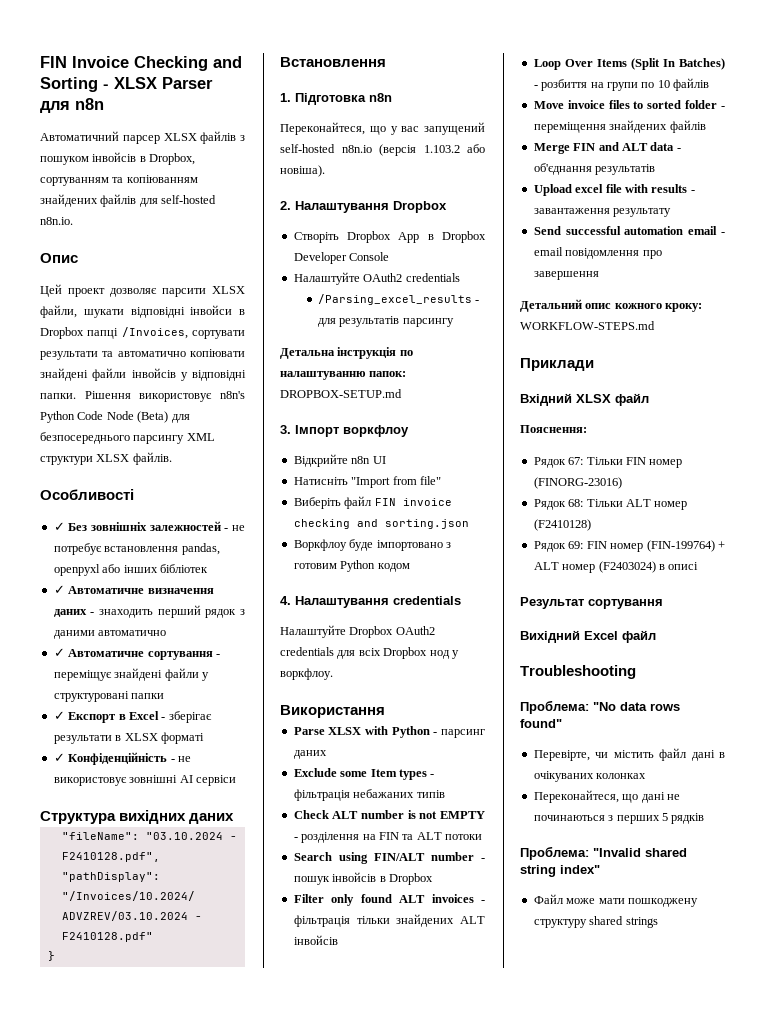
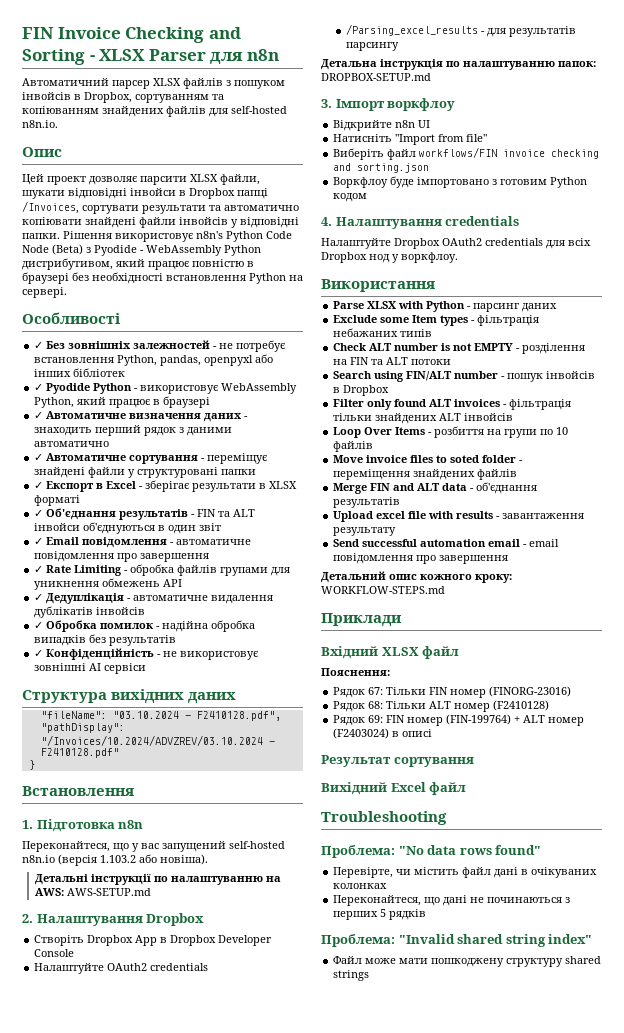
- Рішення використовує n8n's Python Code Node (Beta) для безпосереднього парсингу XML структури XLSX файлів.
+ Рішення використовує n8n's Python Code Node (Beta) з Pyodide - WebAssembly Python дистрибутивом, який працює повністю в браузері без необхідності встановлення Python на сервері.
- ✓ Без зовнішніх залежностей - не потребує встановлення pandas, openpyxl або інших бібліотек
+ ✓ Без зовнішніх залежностей - не потребує встановлення Python, pandas, openpyxl або інших бібліотек
+ ✓ Pyodide Python - використовує WebAssembly Python, який працює в браузері
+ ✓ Об'єднання результатів - FIN та ALT інвойси об'єднуються в один звіт
+ ✓ Email повідомлення - автоматичне повідомлення про завершення
+ ✓ Rate Limiting - обробка файлів групами для уникнення обмежень API
+ ✓ Дедуплікація - автоматичне видалення дублікатів інвойсів
+ ✓ Обробка помилок - надійна обробка випадків без результатів
+ Детальні інструкції по налаштуванню на AWS: AWS-SETUP.md
- Виберіть файл FIN invoice checking and sorting.json
+ Виберіть файл workflows/FIN invoice checking and sorting.json
- Loop Over Items (Split In Batches) - розбиття на групи по 10 файлів
+ Loop Over Items - розбиття на групи по 10 файлів
- Move invoice files to sorted folder - переміщення знайдених файлів
+ Move invoice files to soted folder - переміщення знайдених файлів

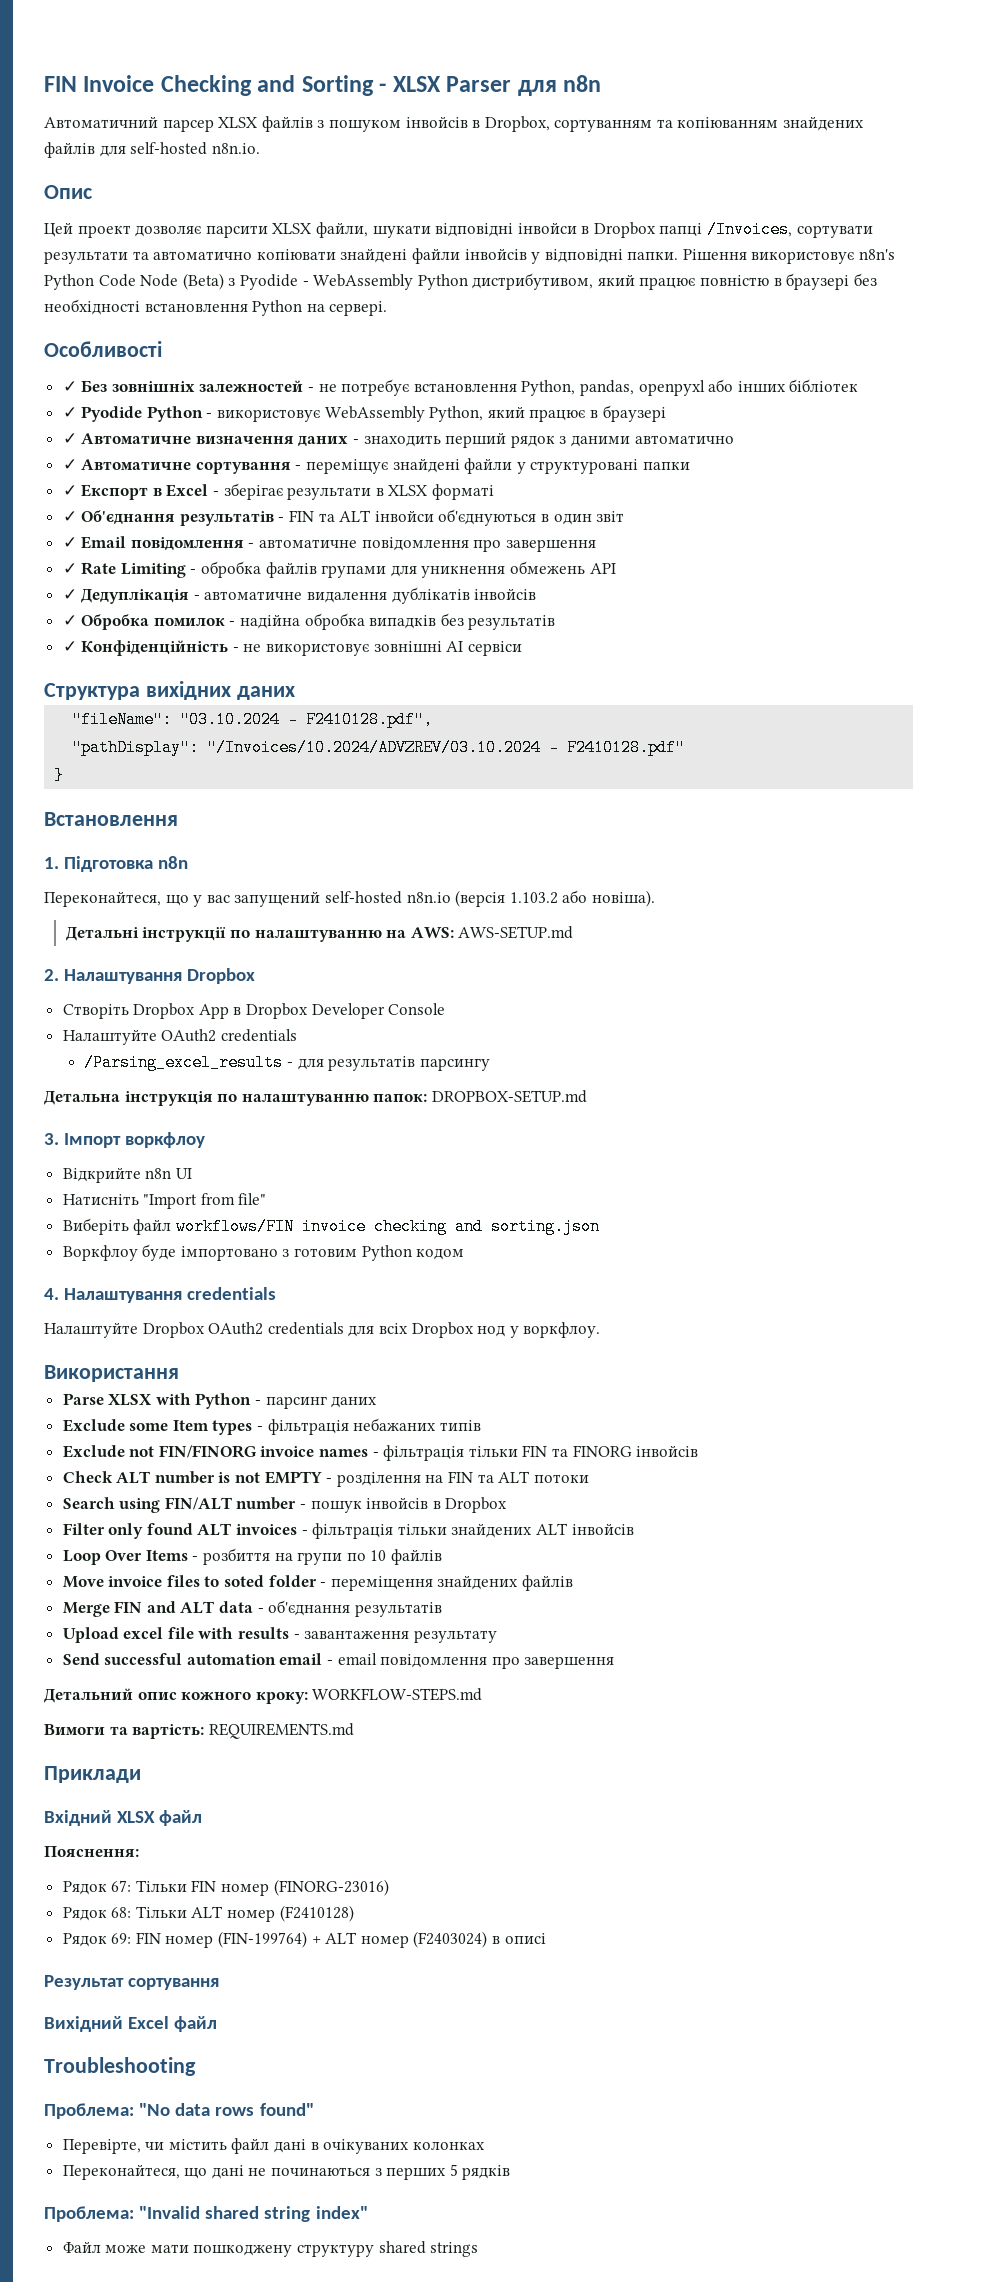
+ Exclude not FIN/FINORG invoice names - фільтрація тільки FIN та FINORG інвойсів
+ Вимоги та вартість: REQUIREMENTS.md

